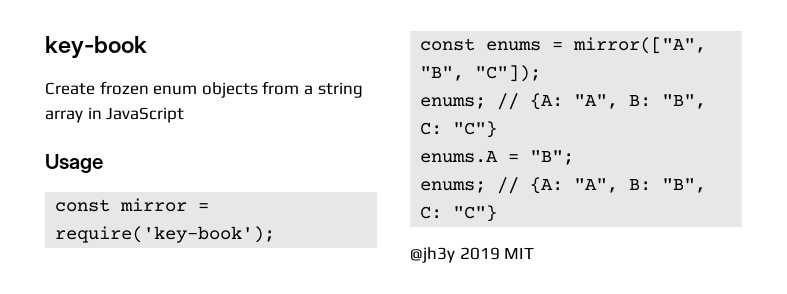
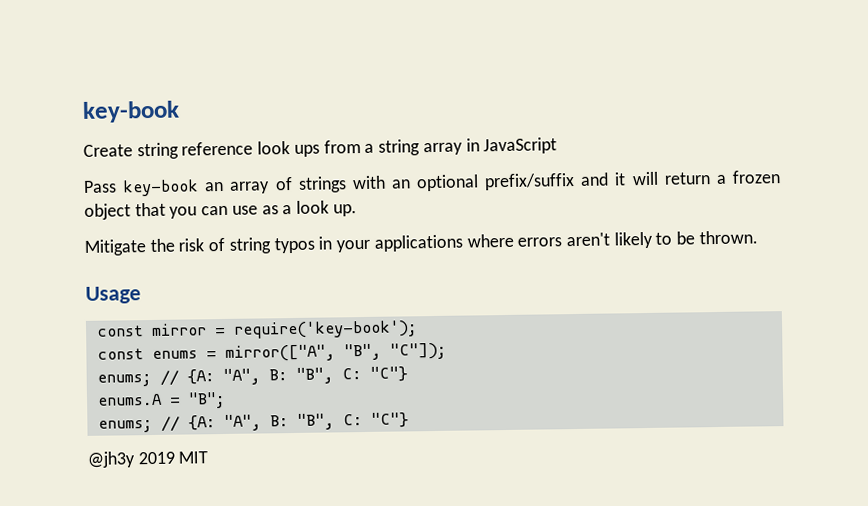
- Create frozen enum objects from a string array in JavaScript
+ Create string reference look ups from a string array in JavaScript
+ Pass key-book an array of strings with an optional prefix/suffix and it will return a frozen object that you can use as a look up.
+ Mitigate the risk of string typos in your applications where errors aren't likely to be thrown.

